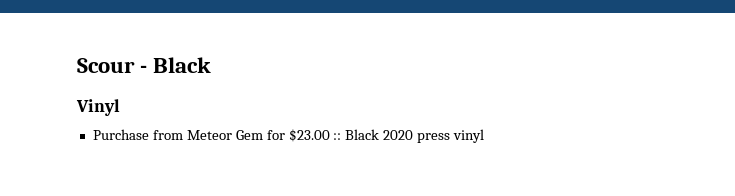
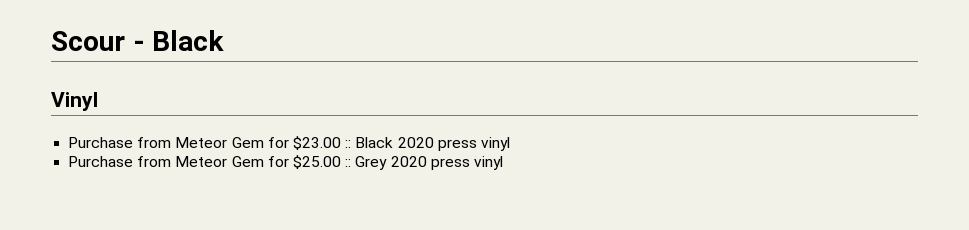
+ Purchase from Meteor Gem for $25.00 :: Grey 2020 press vinyl

